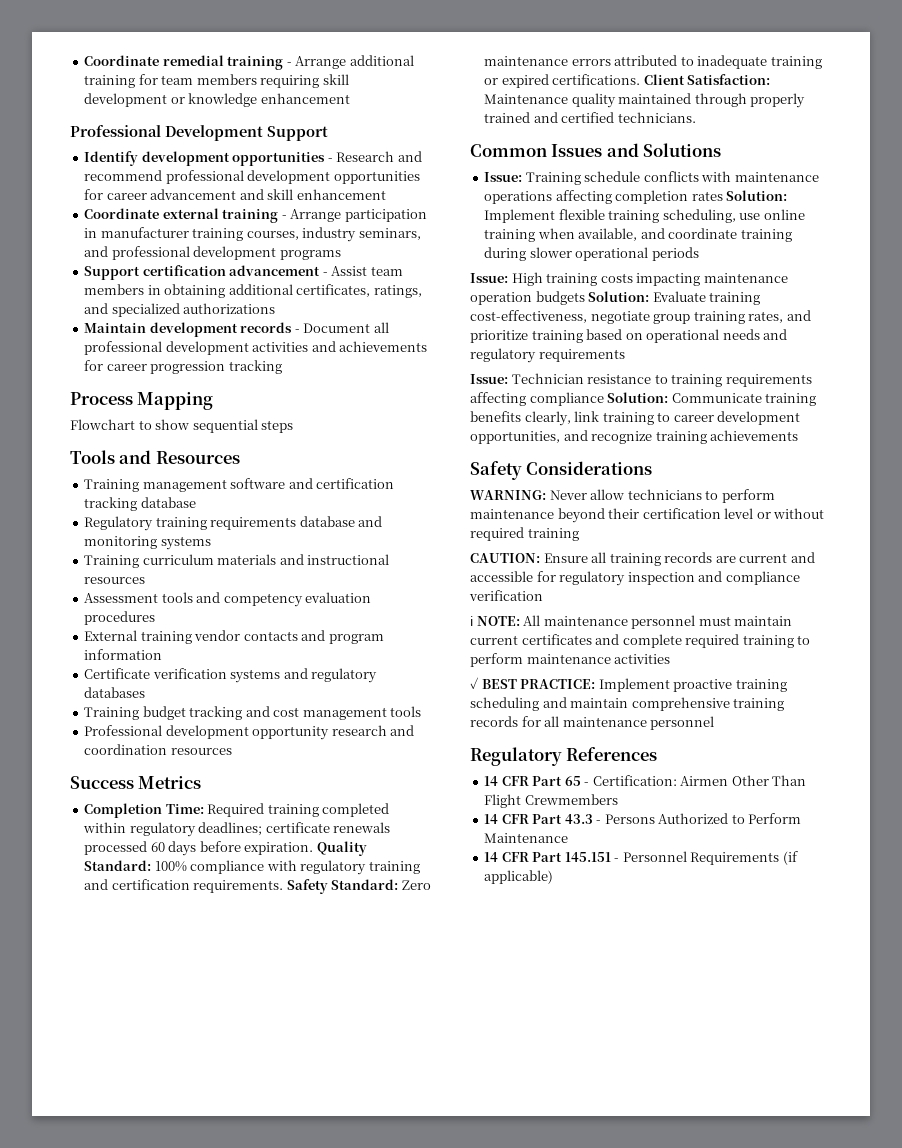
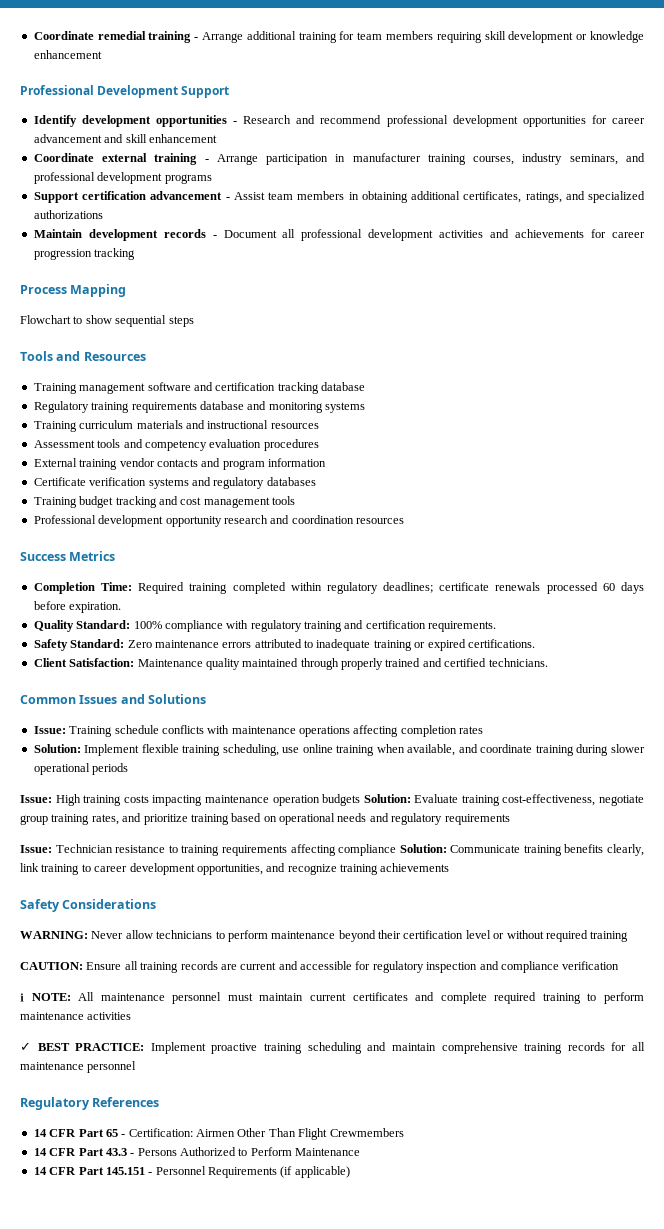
- Completion Time: Required training completed within regulatory deadlines; certificate renewals processed 60 days before expiration. Quality Standard: 100% compliance with regulatory training and certification requirements. Safety Standard: Zero maintenance errors attributed to inadequate training or expired certifications. Client Satisfaction: Maintenance quality maintained through properly trained and certified technicians.
+ Completion Time: Required training completed within regulatory deadlines; certificate renewals processed 60 days before expiration.
+ Quality Standard: 100% compliance with regulatory training and certification requirements.
+ Safety Standard: Zero maintenance errors attributed to inadequate training or expired certifications.
+ Client Satisfaction: Maintenance quality maintained through properly trained and certified technicians.
- Issue: Training schedule conflicts with maintenance operations affecting completion rates Solution: Implement flexible training scheduling, use online training when available, and coordinate training during slower operational periods
+ Issue: Training schedule conflicts with maintenance operations affecting completion rates
+ Solution: Implement flexible training scheduling, use online training when available, and coordinate training during slower operational periods

